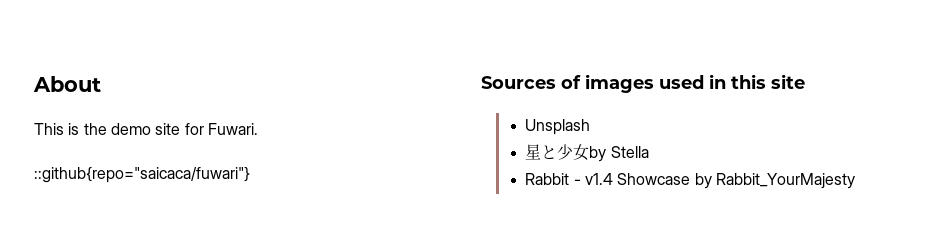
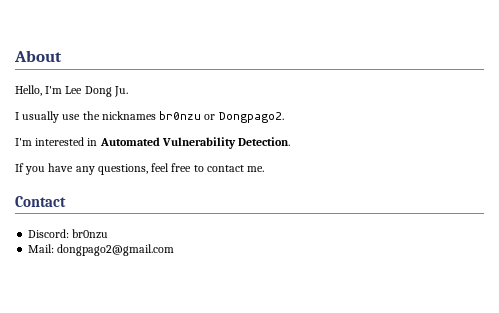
- This is the demo site for Fuwari.
- ::github{repo="saicaca/fuwari"}
- Sources of images used in this site
- Unsplash
- 星と少女by Stella
- Rabbit - v1.4 Showcase by Rabbit_YourMajesty
+ Hello, I'm Lee Dong Ju.
+ I usually use the nicknames br0nzu or Dongpago2.
+ I'm interested in Automated Vulnerability Detection.
+ If you have any questions, feel free to contact me.
+ Contact
+ Discord: br0nzu
+ Mail: dongpago2@gmail.com

